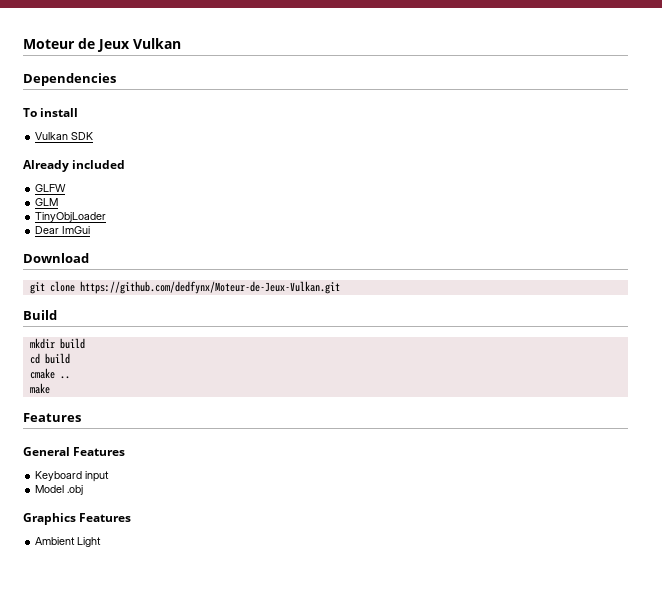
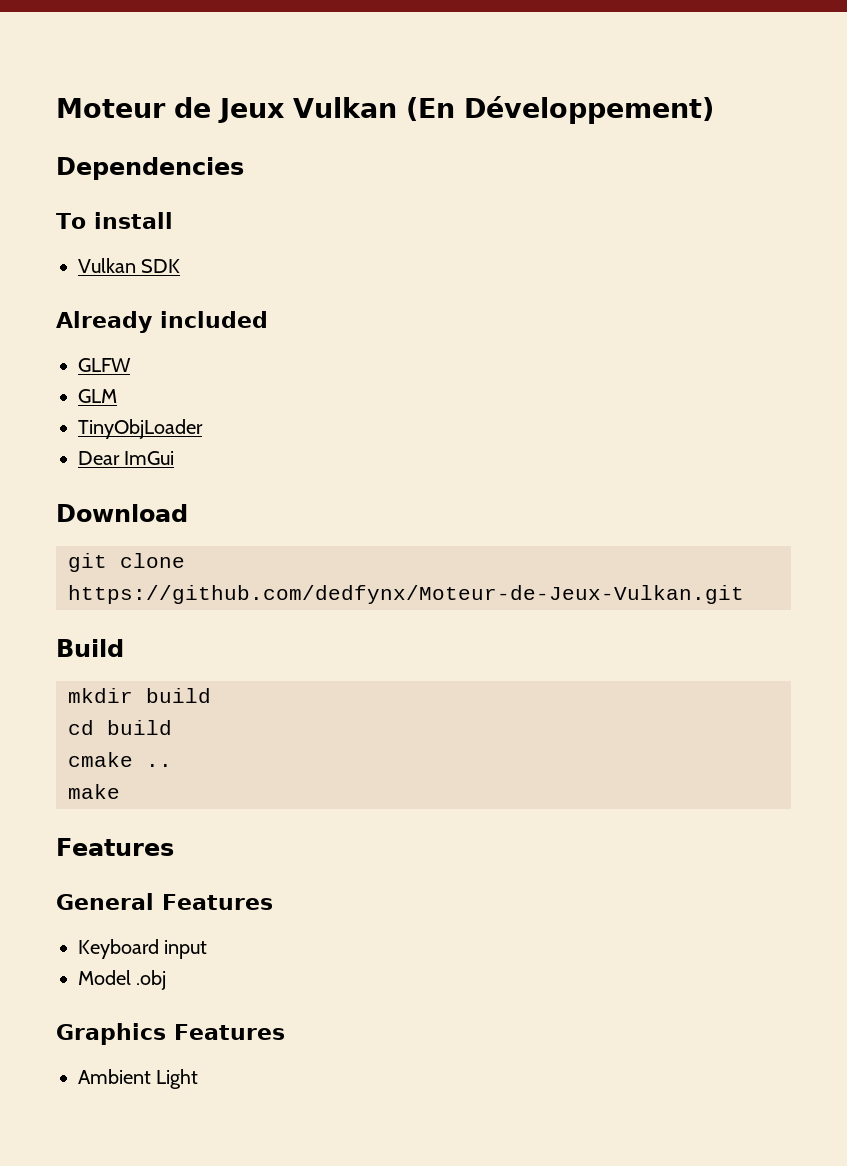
- Moteur de Jeux Vulkan
+ Moteur de Jeux Vulkan (En Développement)

